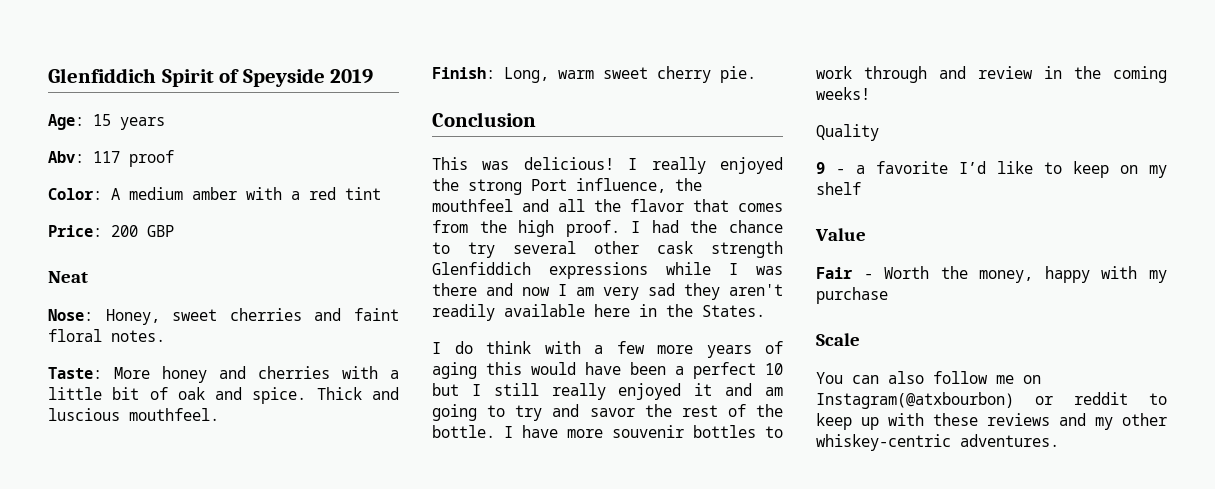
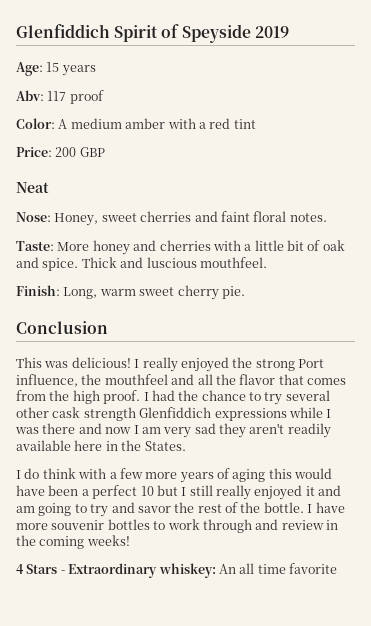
- Quality
- 9 - a favorite I’d like to keep on my shelf
- Value
- Fair - Worth the money, happy with my purchase
- Scale
- You can also follow me on Instagram(@atxbourbon) or reddit to keep up with these reviews and my other whiskey-centric adventures.
+ 4 Stars - Extraordinary whiskey: An all time favorite

